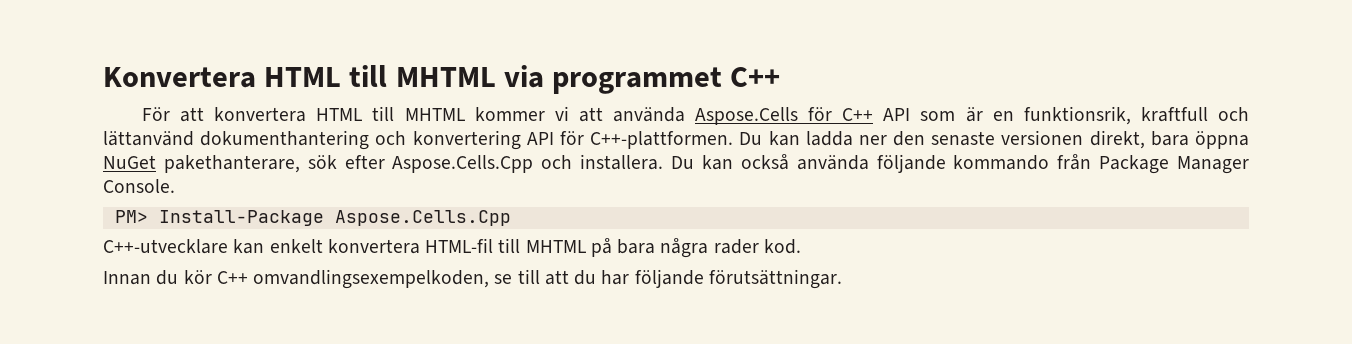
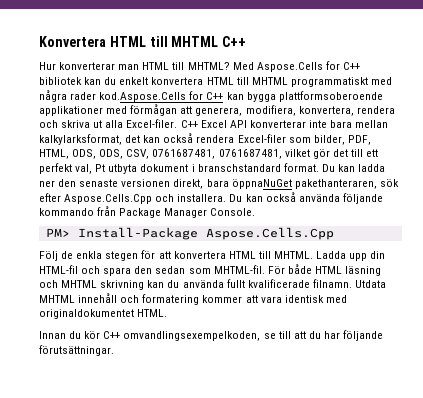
- Konvertera HTML till MHTML via programmet C++
+ Konvertera HTML till MHTML C++
- För att konvertera HTML till MHTML kommer vi att använda Aspose.Cells för C++ API som är en funktionsrik, kraftfull och lättanvänd dokumenthantering och konvertering API för C++-plattformen.
+ Hur konverterar man HTML till MHTML? Med Aspose.Cells for C++ bibliotek kan du enkelt konvertera HTML till MHTML programmatiskt med några rader kod.Aspose.Cells for C++ kan bygga plattformsoberoende applikationer med förmågan att generera, modifiera, konvertera, rendera och skriva ut alla Excel-filer. C++ Excel API konverterar inte bara mellan kalkylarksformat, det kan också rendera Excel-filer som bilder, PDF, HTML, ODS, ODS, CSV, 0761687481, 0761687481, vilket gör det till ett perfekt val, Pt utbyta dokument i branschstandard format.
- Du kan ladda ner den senaste versionen direkt, bara öppna NuGet pakethanterare, sök efter Aspose.Cells.Cpp och installera.
+ Du kan ladda ner den senaste versionen direkt, bara öppnaNuGet pakethanteraren, sök efter Aspose.Cells.Cpp och installera.
- C++-utvecklare kan enkelt konvertera HTML-fil till MHTML på bara några rader kod.
+ Följ de enkla stegen för att konvertera HTML till MHTML. Ladda upp din HTML-fil och spara den sedan som MHTML-fil. För både HTML läsning och MHTML skrivning kan du använda fullt kvalificerade filnamn. Utdata MHTML innehåll och formatering kommer att vara identisk med originaldokumentet HTML.

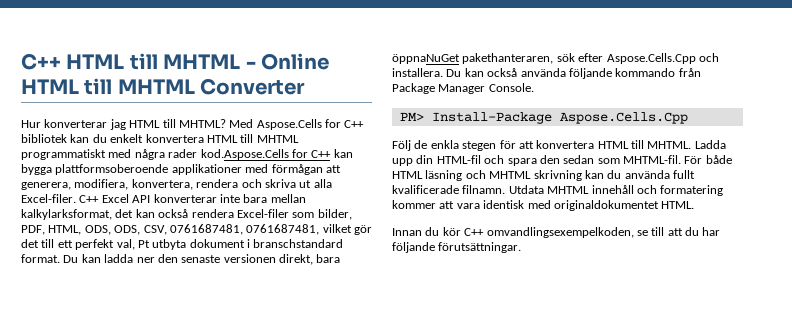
- Konvertera HTML till MHTML C++
+ C++ HTML till MHTML - Online HTML till MHTML Converter
- Hur konverterar man HTML till MHTML?
+ Hur konverterar jag HTML till MHTML?

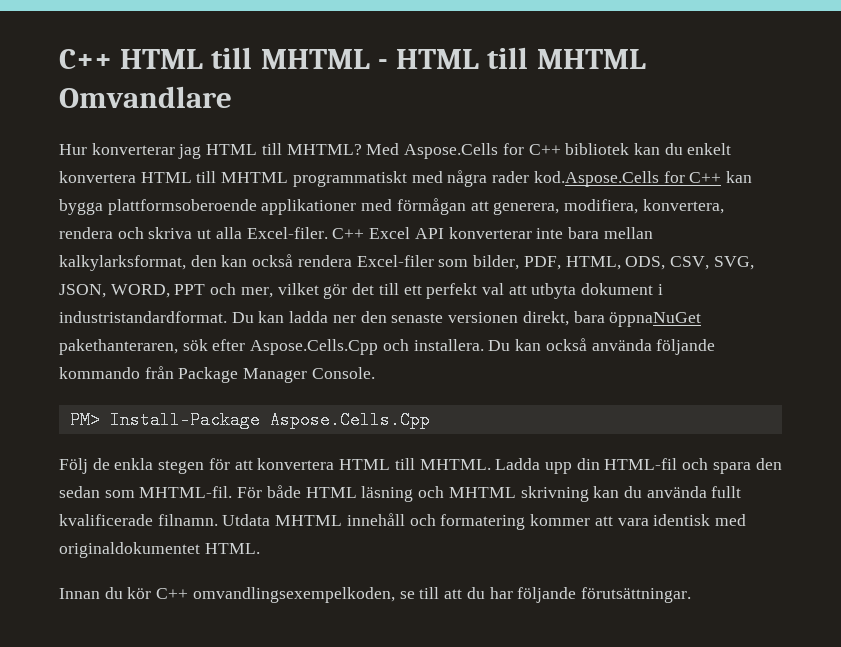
- C++ HTML till MHTML - Online HTML till MHTML Converter
+ C++ HTML till MHTML - HTML till MHTML Omvandlare
- C++ Excel API konverterar inte bara mellan kalkylarksformat, det kan också rendera Excel-filer som bilder, PDF, HTML, ODS, ODS, CSV, 0761687481, 0761687481, vilket gör det till ett perfekt val, Pt utbyta dokument i branschstandard format.
+ C++ Excel API konverterar inte bara mellan kalkylarksformat, den kan också rendera Excel-filer som bilder, PDF, HTML, ODS, CSV, SVG, JSON, WORD, PPT och mer, vilket gör det till ett perfekt val att utbyta dokument i industristandardformat.

